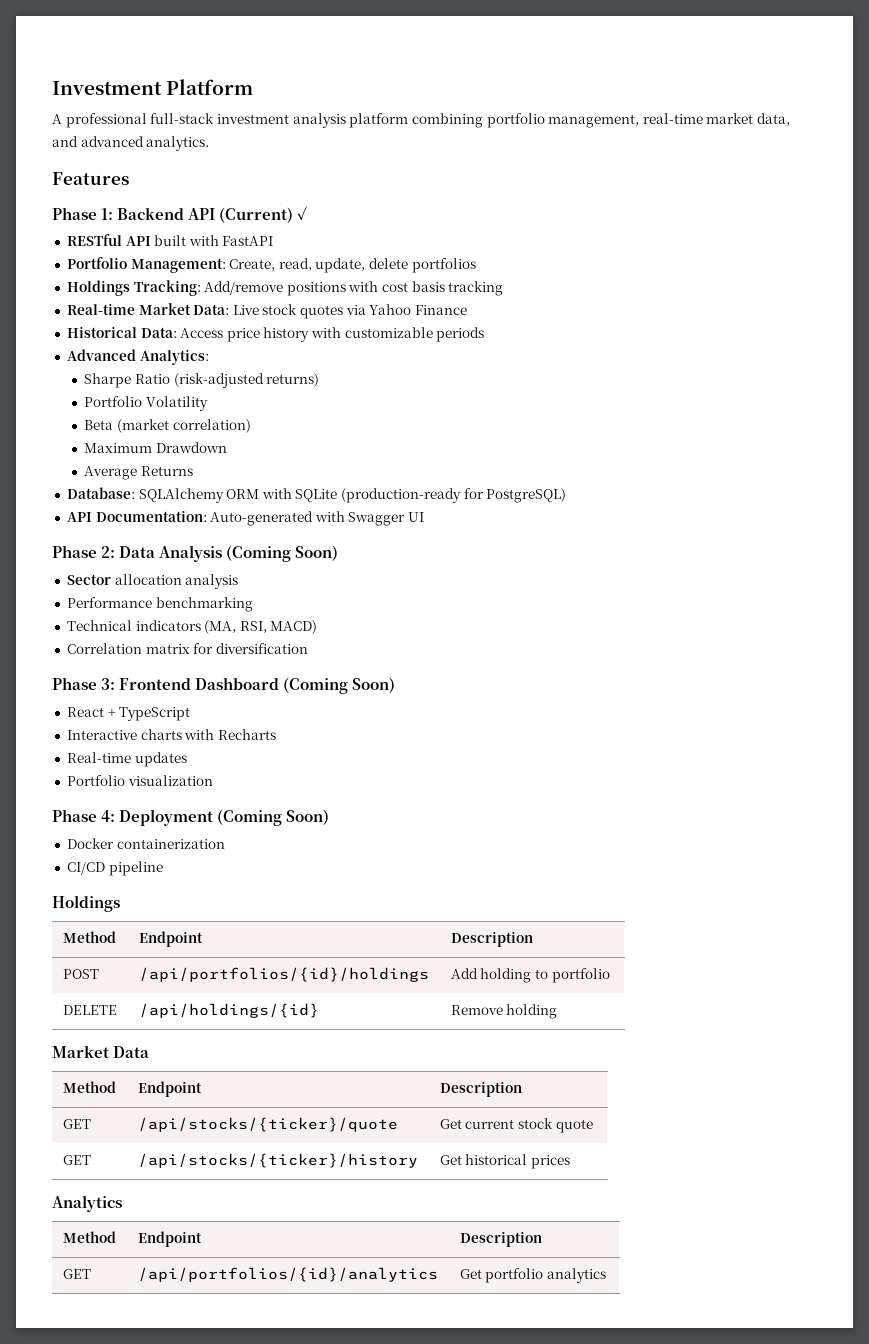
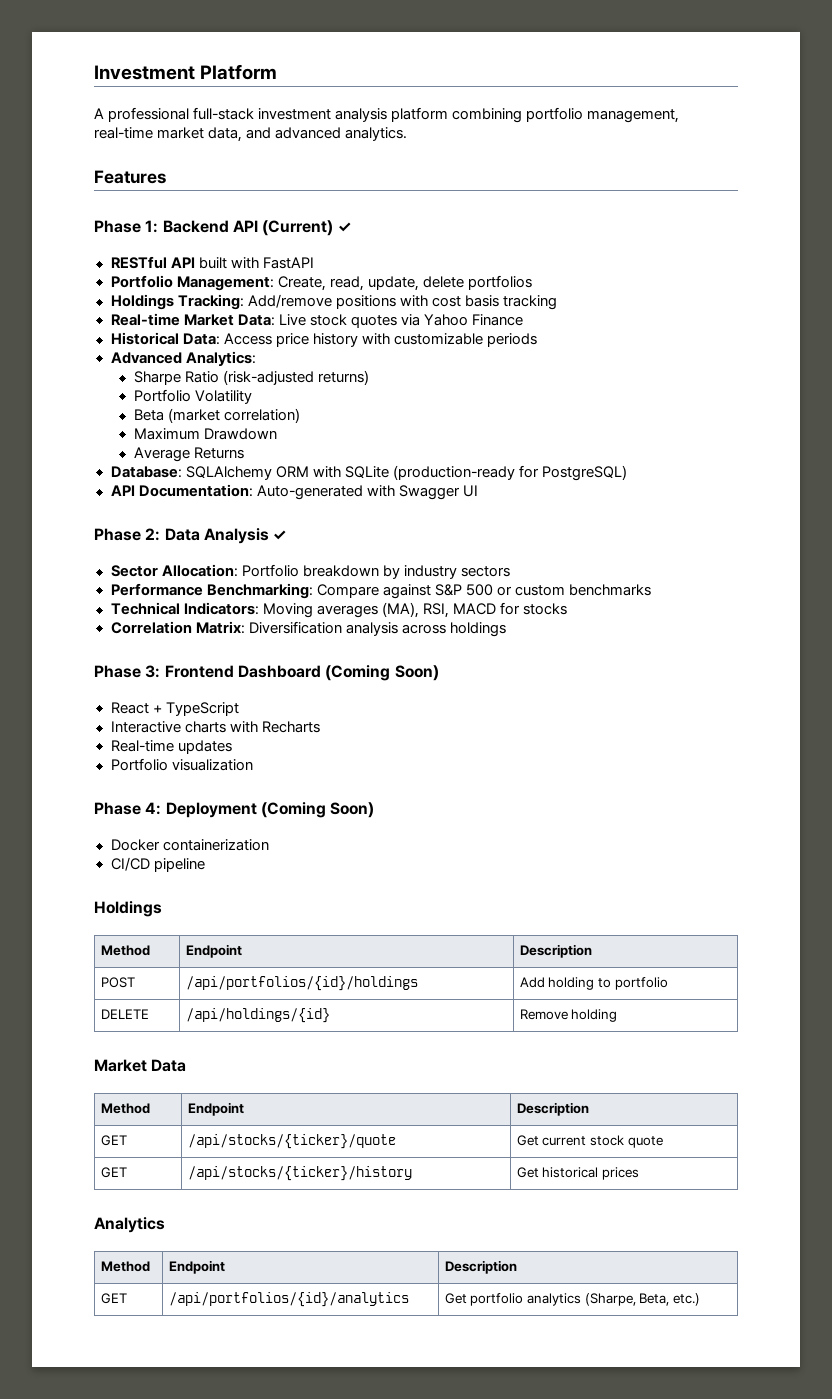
- Phase 2: Data Analysis (Coming Soon)
+ Phase 2: Data Analysis ✓
- Sector allocation analysis
- Performance benchmarking
- Technical indicators (MA, RSI, MACD)
- Correlation matrix for diversification
+ Sector Allocation: Portfolio breakdown by industry sectors
+ Performance Benchmarking: Compare against S&P 500 or custom benchmarks
+ Technical Indicators: Moving averages (MA), RSI, MACD for stocks
+ Correlation Matrix: Diversification analysis across holdings
- GET | /api/portfolios/{id}/analytics | Get portfolio analytics
+ GET | /api/portfolios/{id}/analytics | Get portfolio analytics (Sharpe, Beta, etc.)

